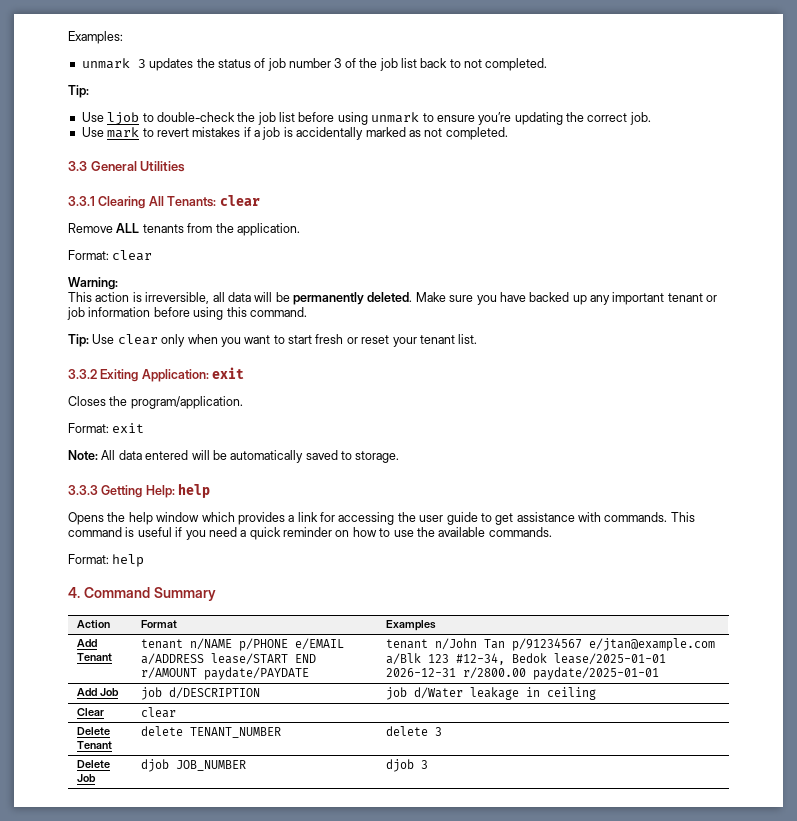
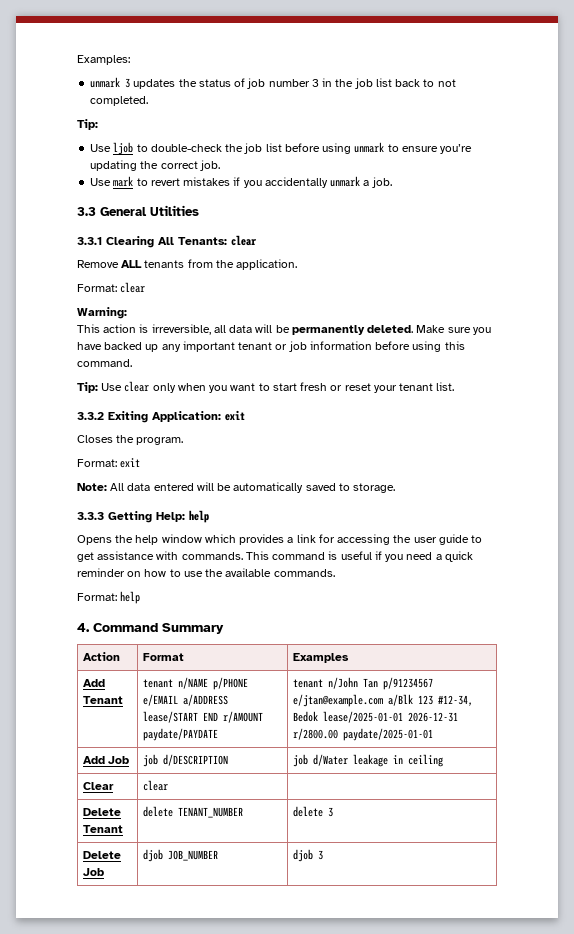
- unmark 3 updates the status of job number 3 of the job list back to not completed.
+ unmark 3 updates the status of job number 3 in the job list back to not completed.
- Use mark to revert mistakes if a job is accidentally marked as not completed.
+ Use mark to revert mistakes if you accidentally unmark a job.
- Closes the program/application.
+ Closes the program.

